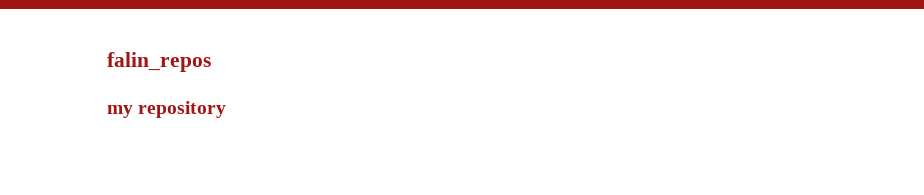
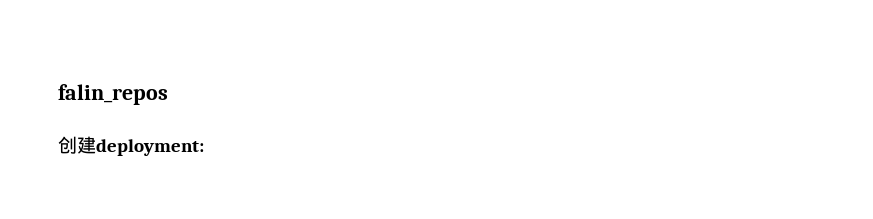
- my repository
+ 创建deployment:

